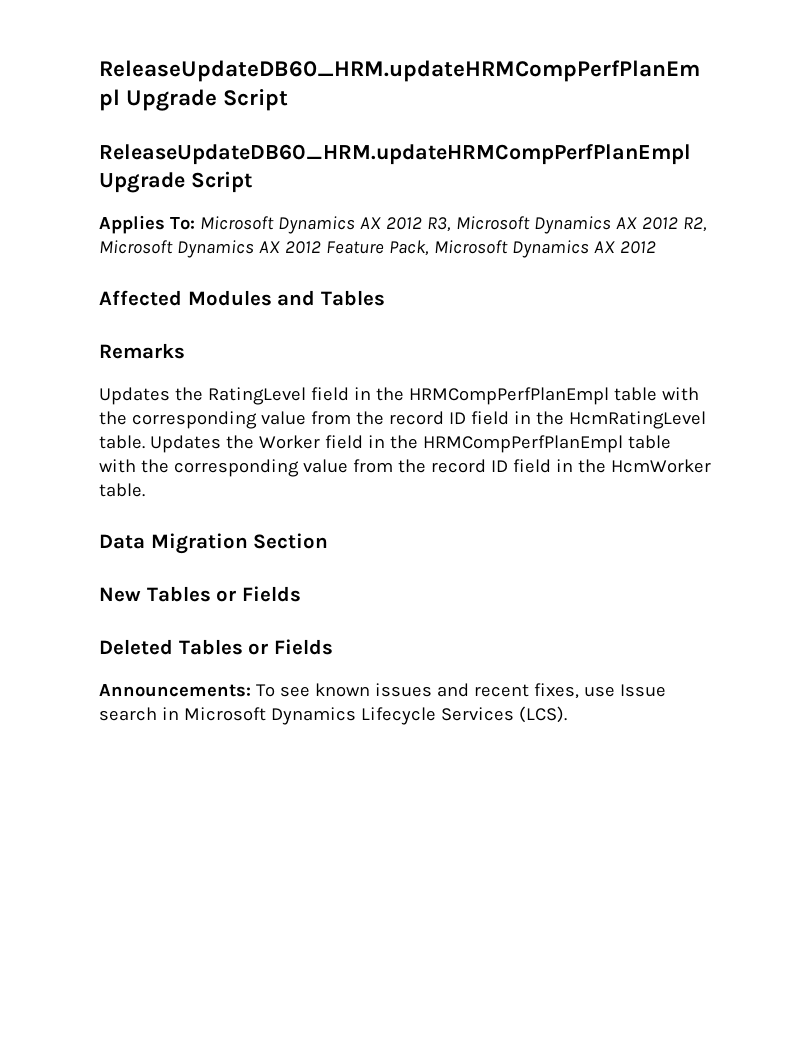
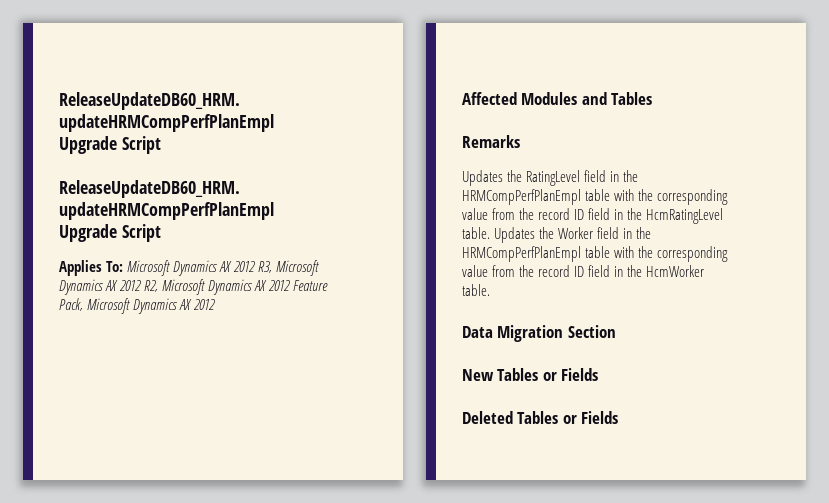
- Announcements: To see known issues and recent fixes, use Issue search in Microsoft Dynamics Lifecycle Services (LCS).

